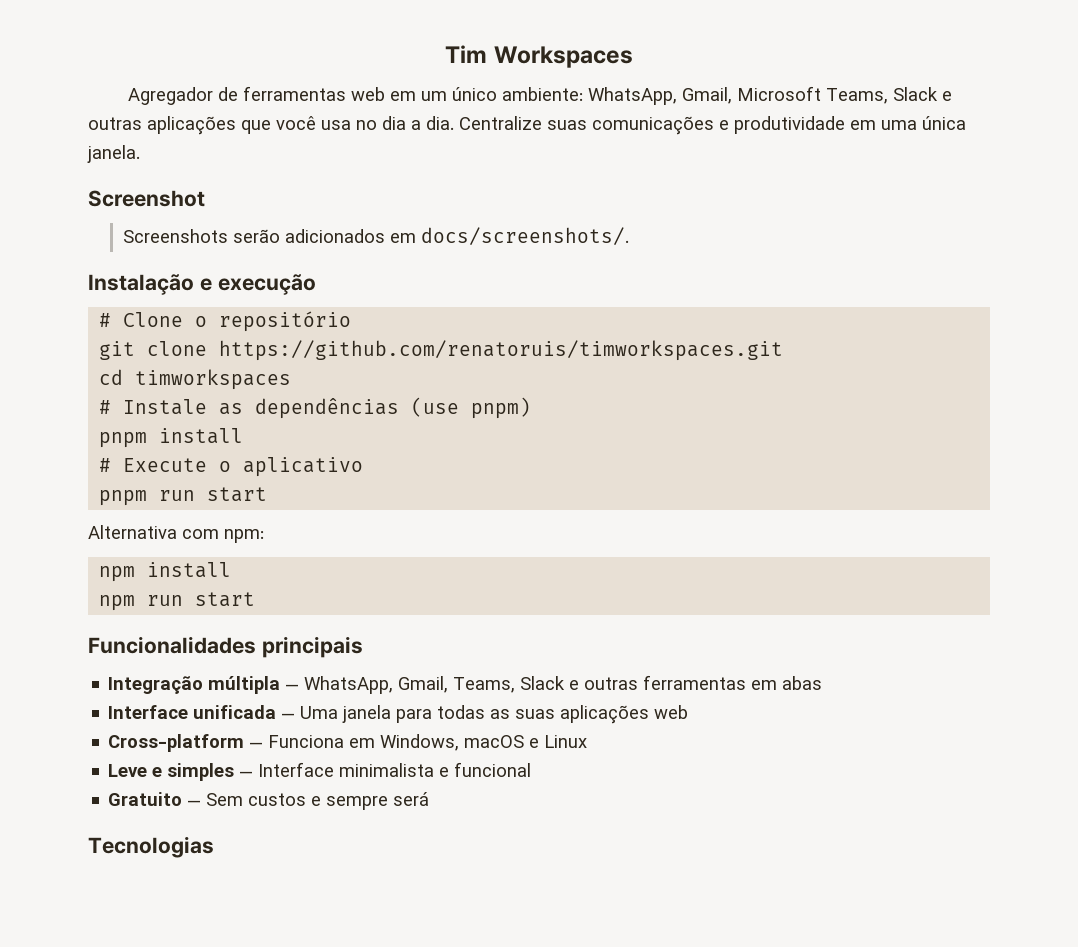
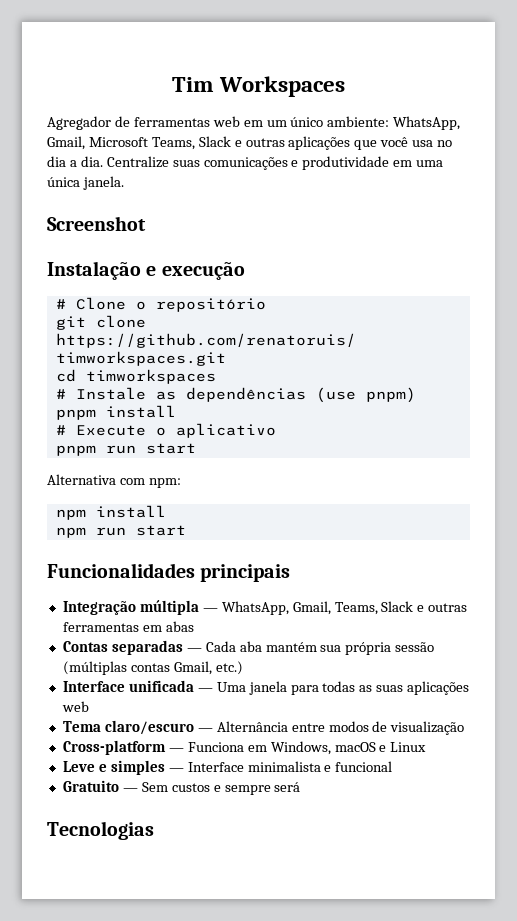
- Screenshots serão adicionados em docs/screenshots/.
+ Contas separadas — Cada aba mantém sua própria sessão (múltiplas contas Gmail, etc.)
+ Tema claro/escuro — Alternância entre modos de visualização

